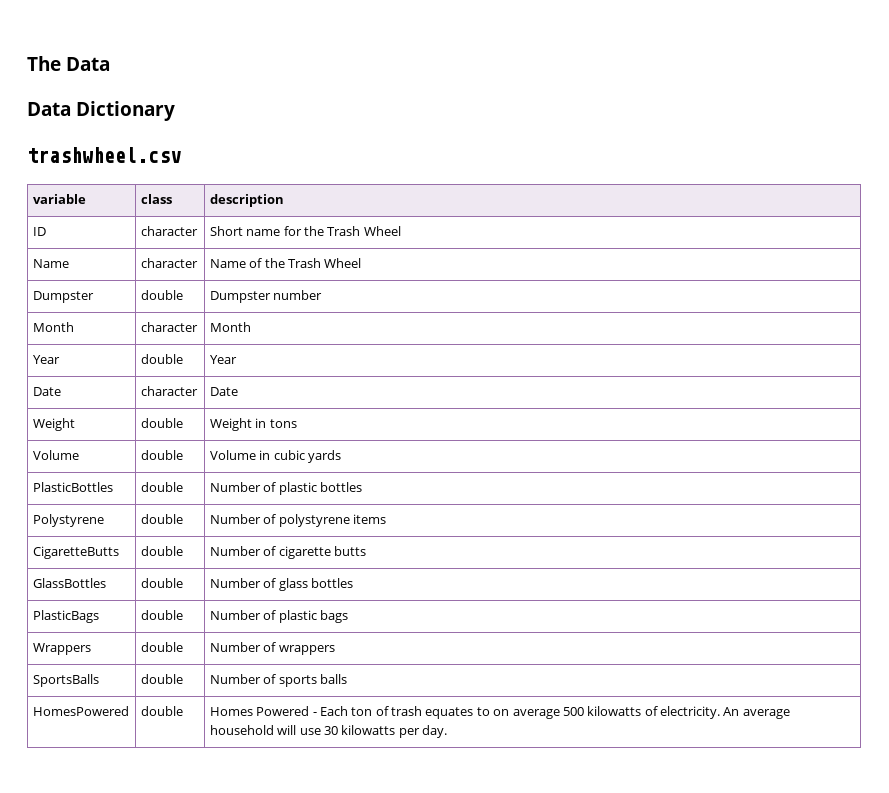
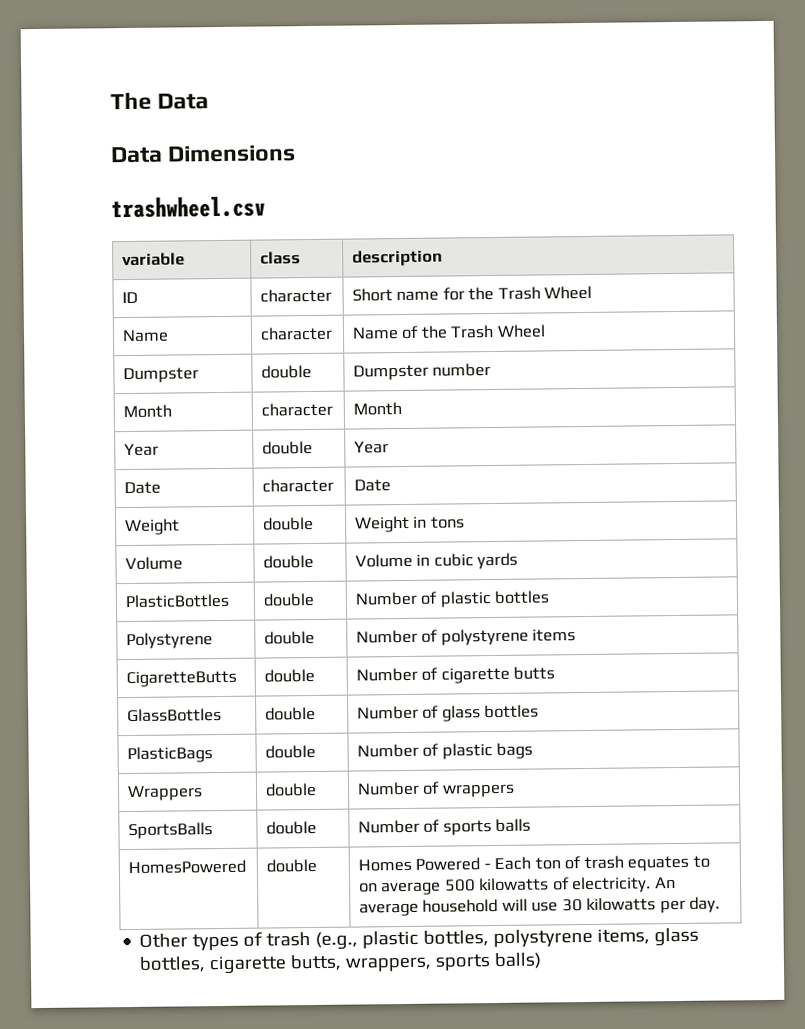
- Data Dictionary
+ Data Dimensions
+ Other types of trash (e.g., plastic bottles, polystyrene items, glass bottles, cigarette butts, wrappers, sports balls)

